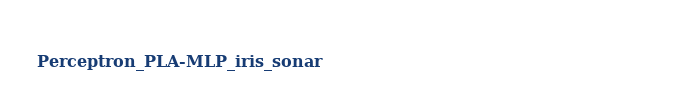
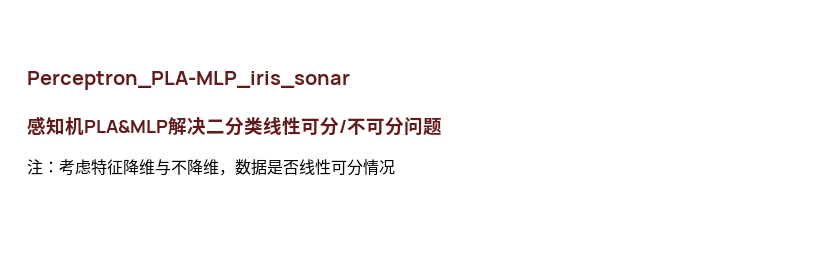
+ 感知机PLA&MLP解决二分类线性可分/不可分问题
+ 注：考虑特征降维与不降维，数据是否线性可分情况

